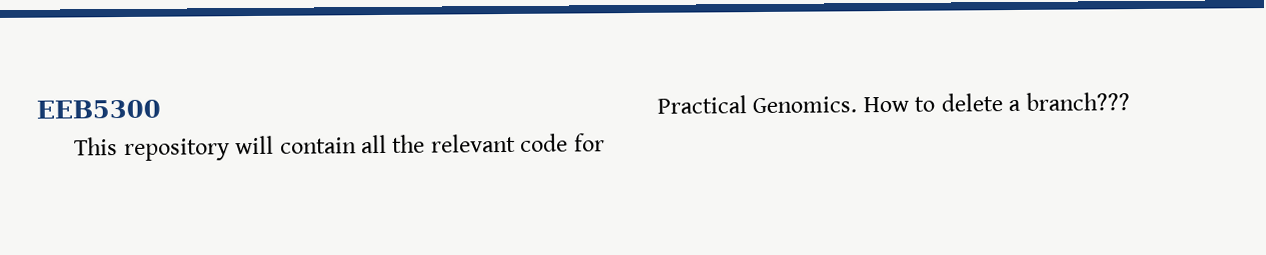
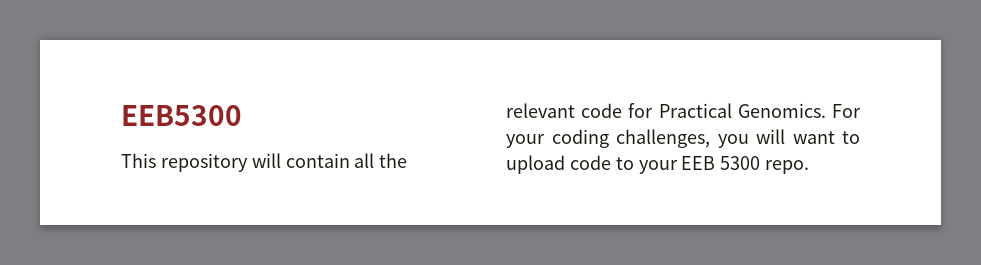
- How to delete a branch???
+ For your coding challenges, you will want to upload code to your EEB 5300 repo.

